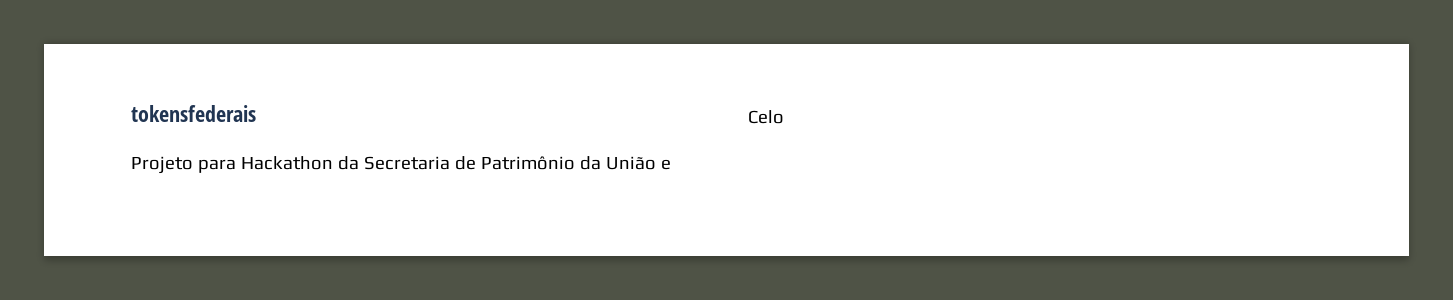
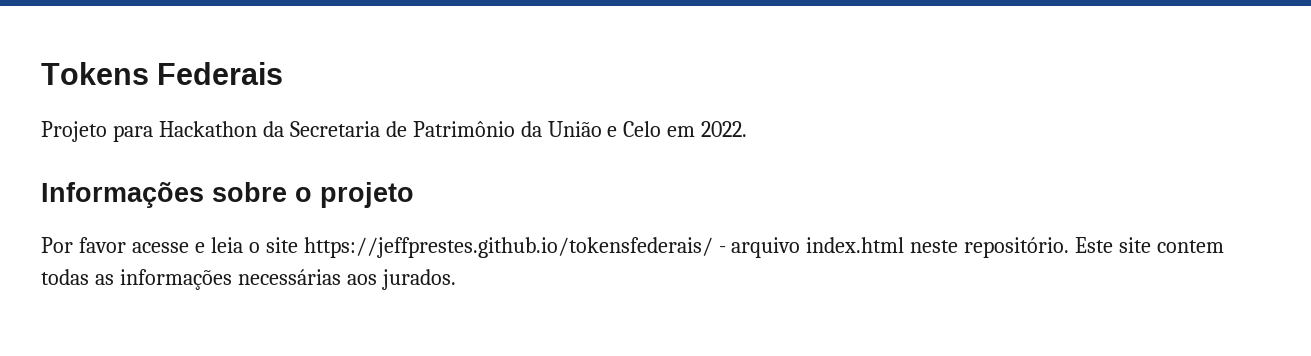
- tokensfederais
+ Tokens Federais
- Projeto para Hackathon da Secretaria de Patrimônio da União e Celo
+ Projeto para Hackathon da Secretaria de Patrimônio da União e Celo em 2022.
+ Informações sobre o projeto
+ Por favor acesse e leia o site https://jeffprestes.github.io/tokensfederais/ - arquivo index.html neste repositório. Este site contem todas as informações necessárias aos jurados.

